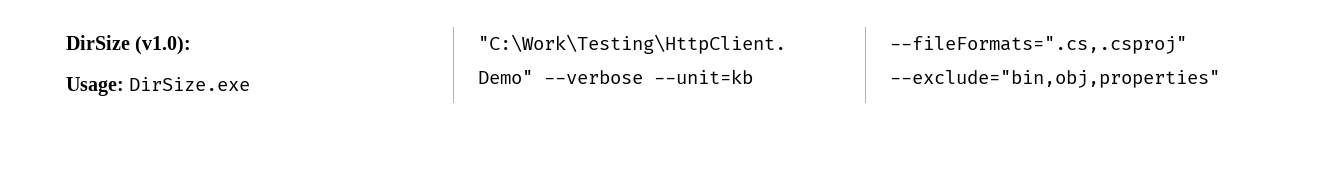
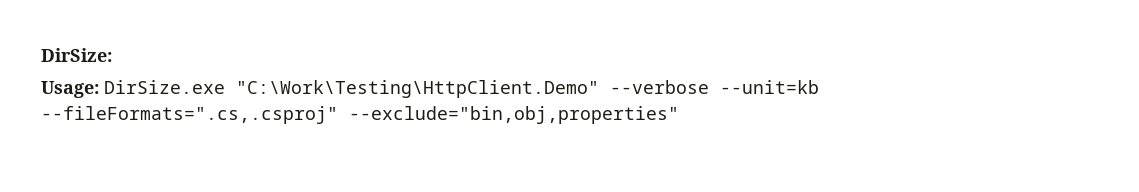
- DirSize (v1.0):
+ DirSize:

